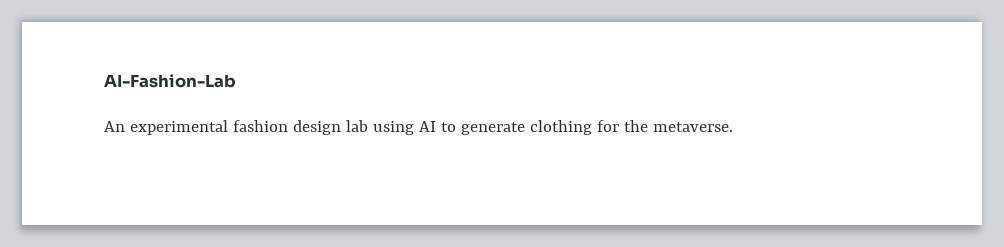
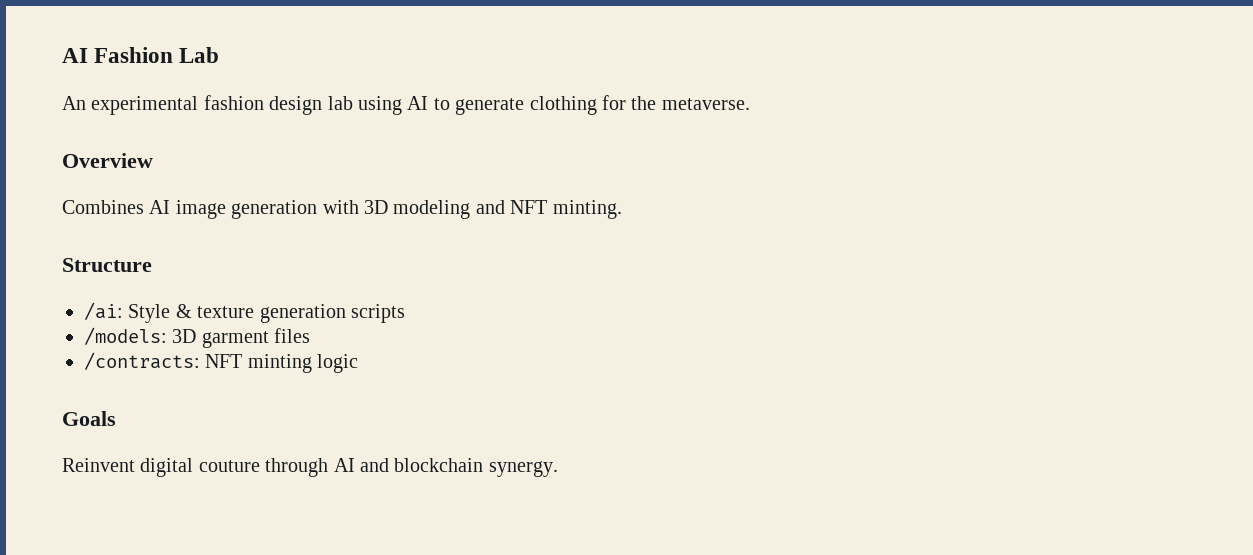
- AI-Fashion-Lab
+ AI Fashion Lab
+ Overview
+ Combines AI image generation with 3D modeling and NFT minting.
+ Structure
+ /ai: Style & texture generation scripts
+ /models: 3D garment files
+ /contracts: NFT minting logic
+ Goals
+ Reinvent digital couture through AI and blockchain synergy.

